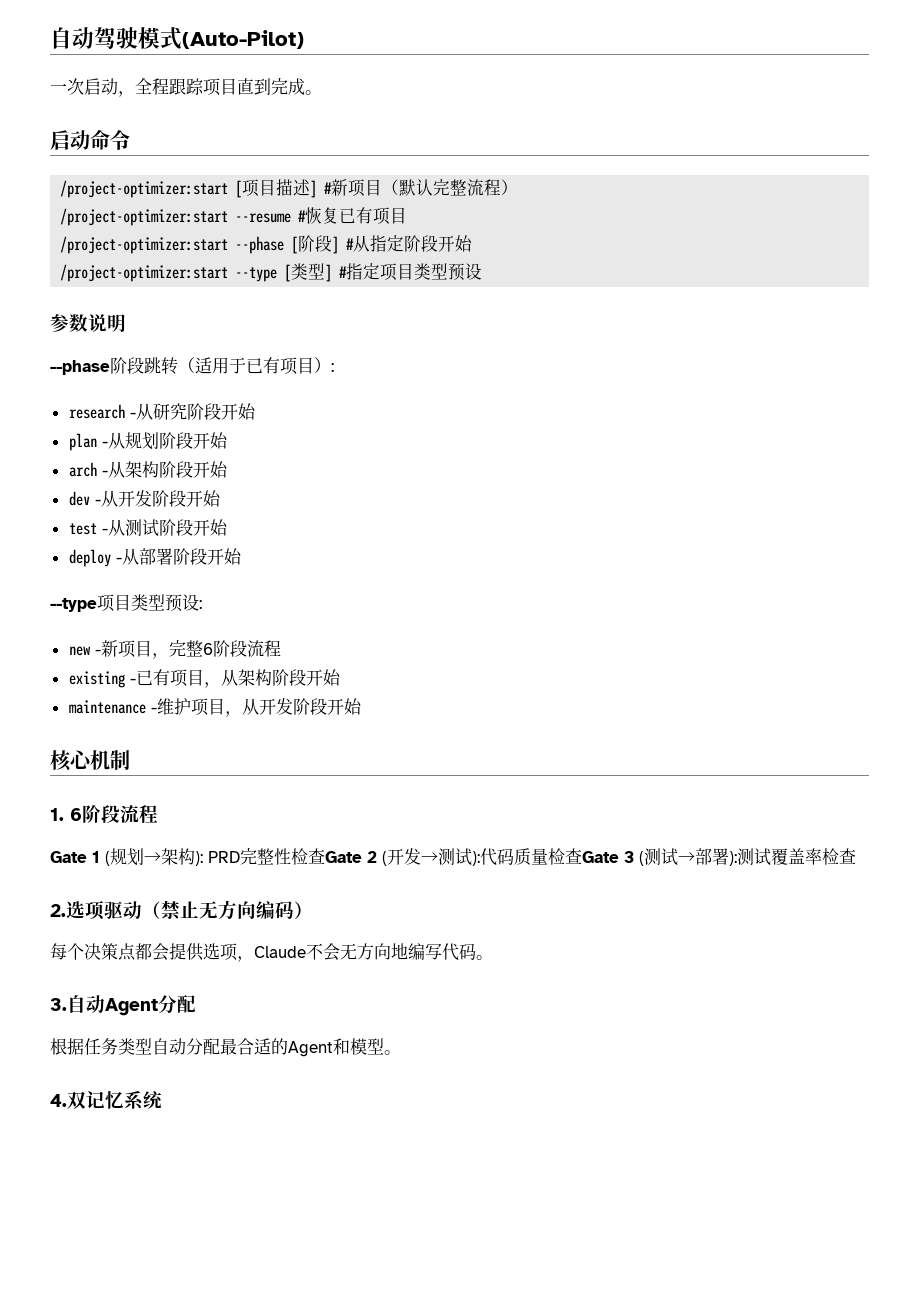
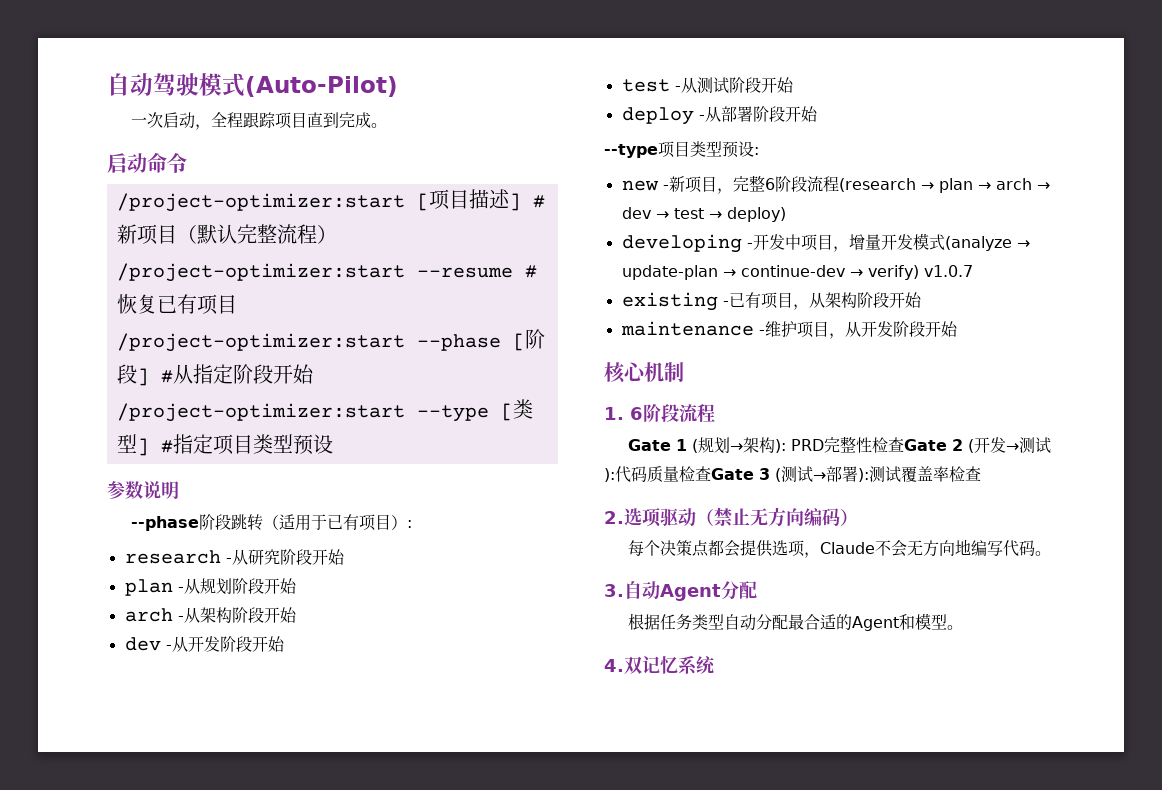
- new -新项目，完整6阶段流程
+ new -新项目，完整6阶段流程(research → plan → arch → dev → test → deploy)
+ developing -开发中项目，增量开发模式(analyze → update-plan → continue-dev → verify) v1.0.7

